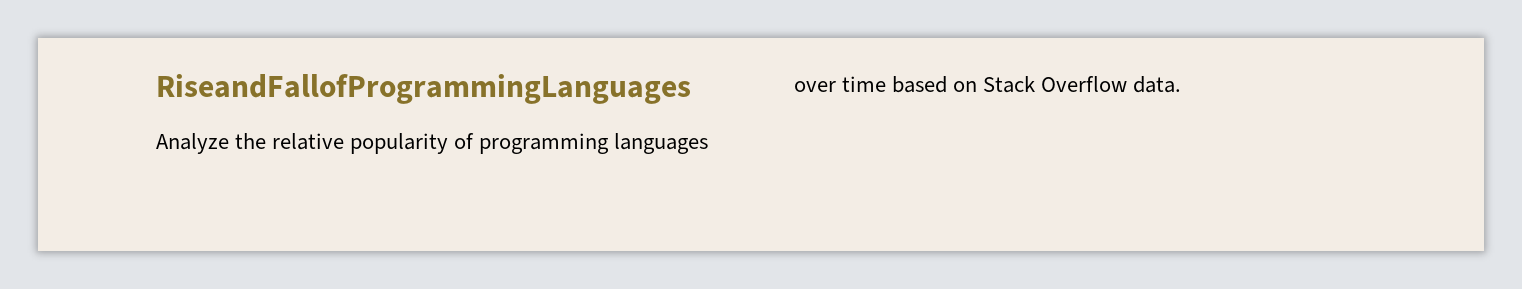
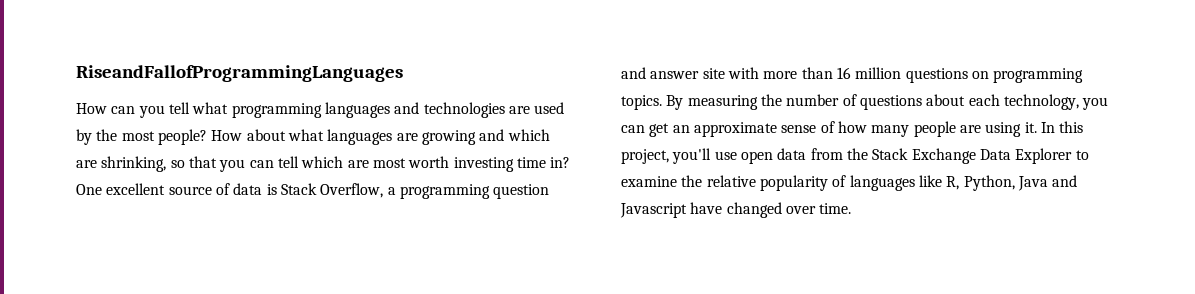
- Analyze the relative popularity of programming languages over time based on Stack Overflow data.
+ How can you tell what programming languages and technologies are used by the most people? How about what languages are growing and which are shrinking, so that you can tell which are most worth investing time in? One excellent source of data is Stack Overflow, a programming question and answer site with more than 16 million questions on programming topics. By measuring the number of questions about each technology, you can get an approximate sense of how many people are using it. In this project, you'll use open data from the Stack Exchange Data Explorer to examine the relative popularity of languages like R, Python, Java and Javascript have changed over time.

